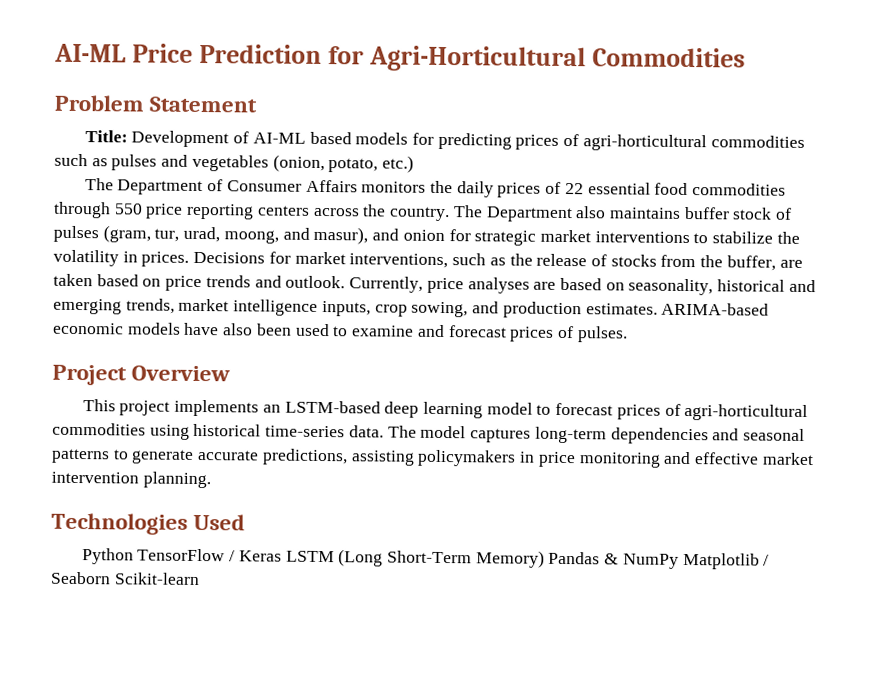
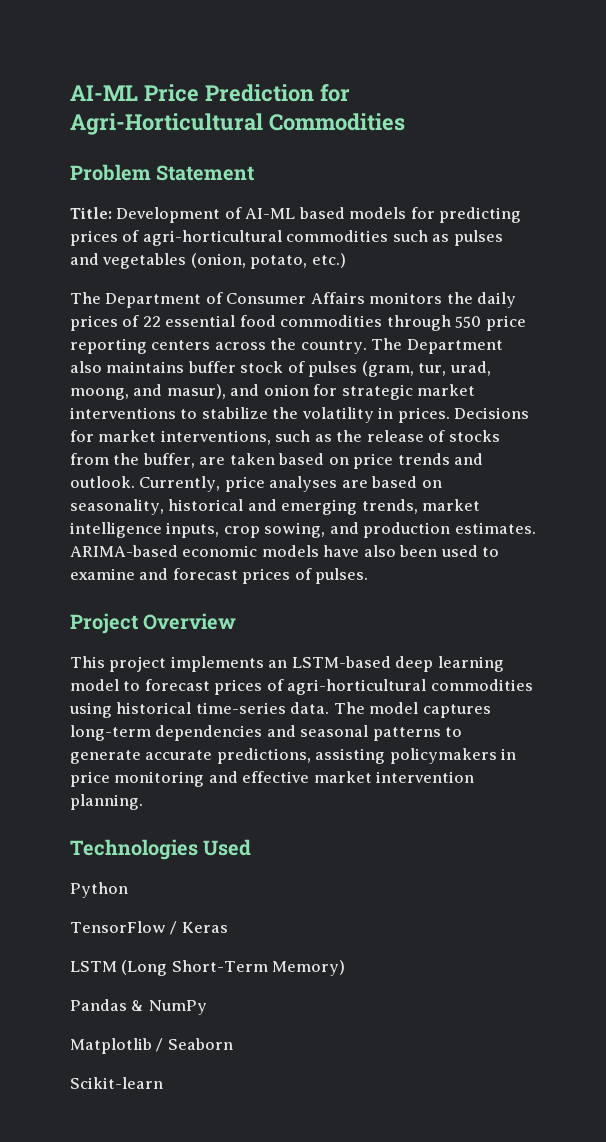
- Python TensorFlow / Keras LSTM (Long Short-Term Memory) Pandas & NumPy Matplotlib / Seaborn Scikit-learn
+ Python
+ TensorFlow / Keras
+ LSTM (Long Short-Term Memory)
+ Pandas & NumPy
+ Matplotlib / Seaborn
+ Scikit-learn

